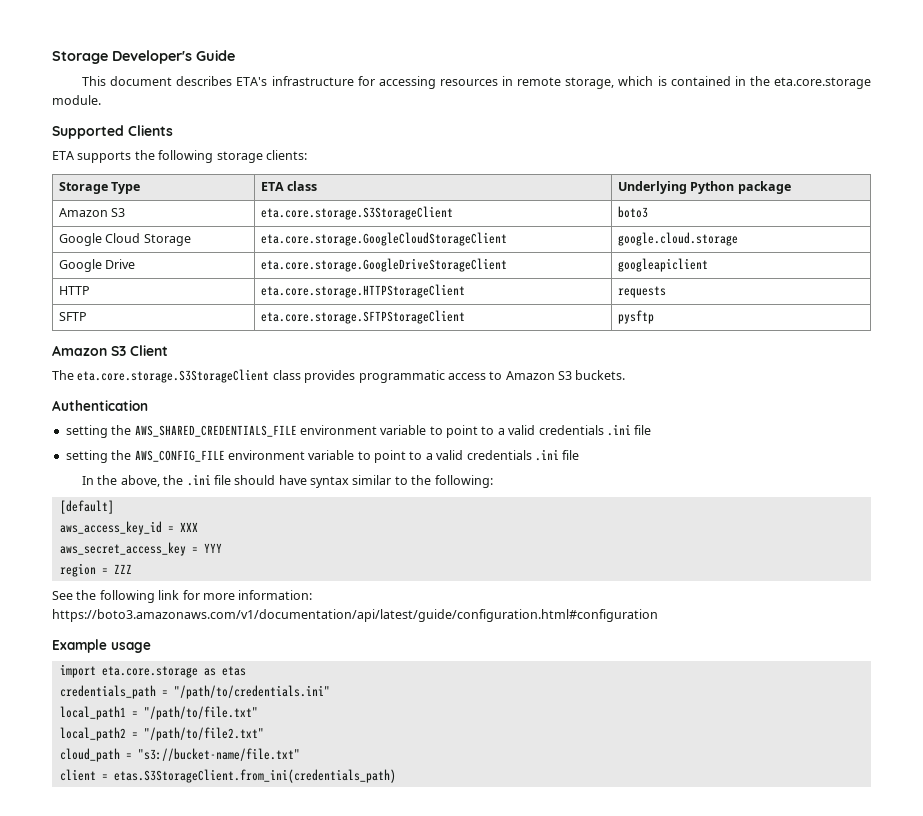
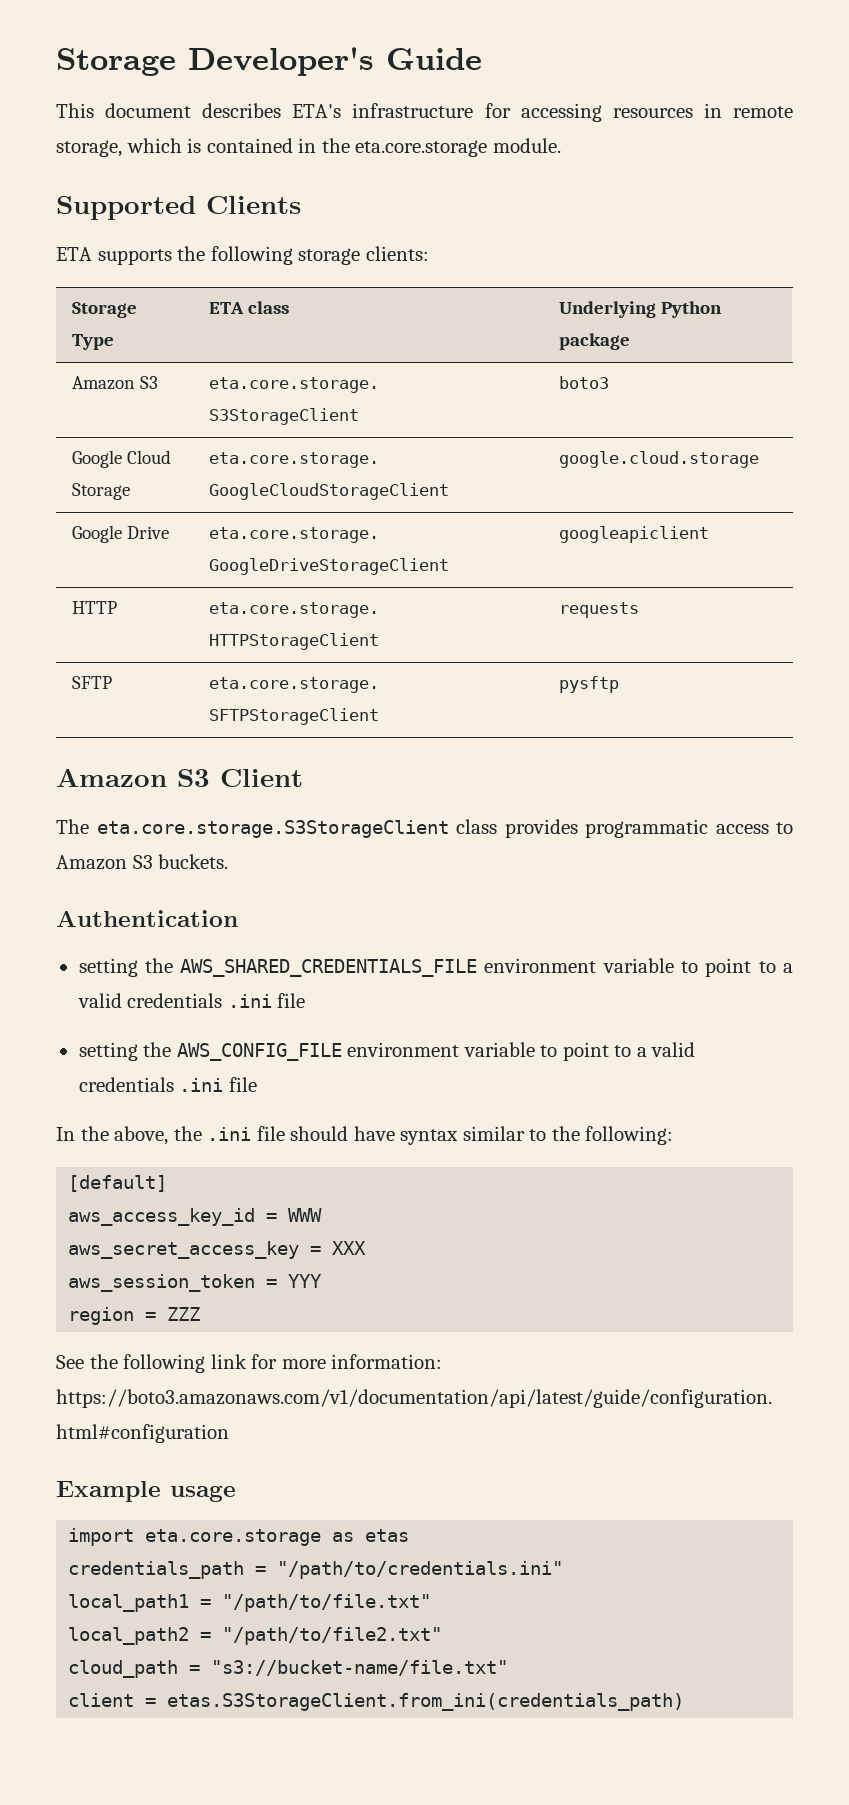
- aws_access_key_id = XXX
+ aws_access_key_id = WWW
+ aws_secret_access_key = XXX
- aws_secret_access_key = YYY
+ aws_session_token = YYY

